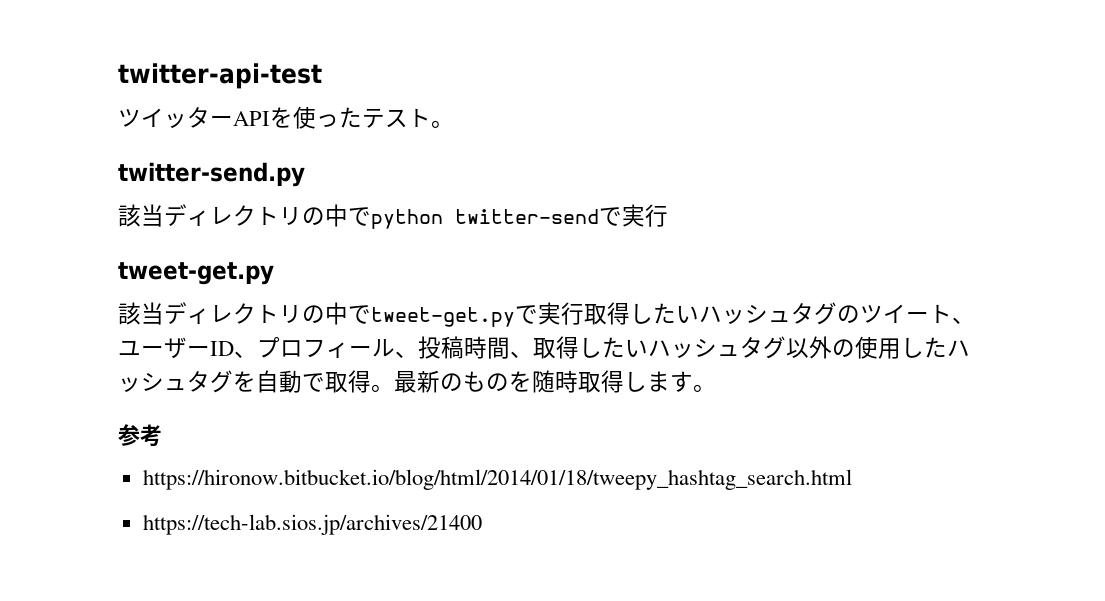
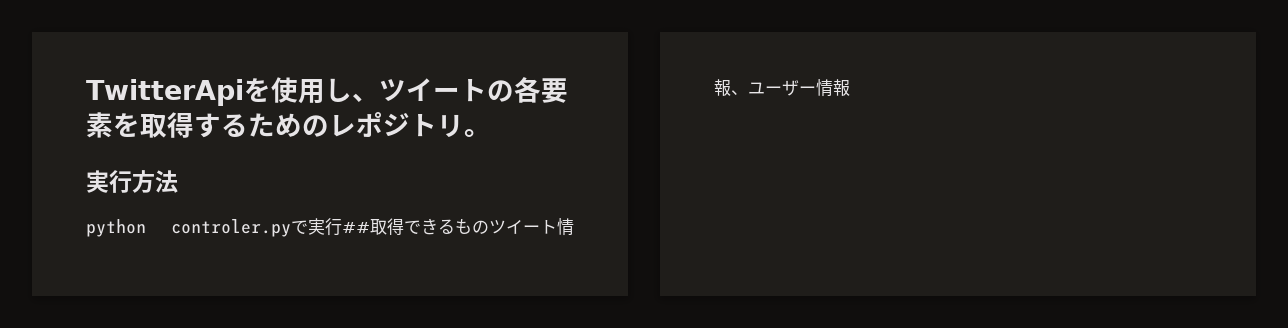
- twitter-api-test
- ツイッターAPIを使ったテスト。
- twitter-send.py
- 該当ディレクトリの中でpython twitter-sendで実行
- tweet-get.py
- 該当ディレクトリの中でtweet-get.pyで実行取得したいハッシュタグのツイート、ユーザーID、プロフィール、投稿時間、取得したいハッシュタグ以外の使用したハッシュタグを自動で取得。最新のものを随時取得します。
- 参考
- https://hironow.bitbucket.io/blog/html/2014/01/18/tweepy_hashtag_search.html
- https://tech-lab.sios.jp/archives/21400
+ TwitterApiを使用し、ツイートの各要素を取得するためのレポジトリ。
+ 実行方法
+ python controler.pyで実行##取得できるものツイート情報、ユーザー情報

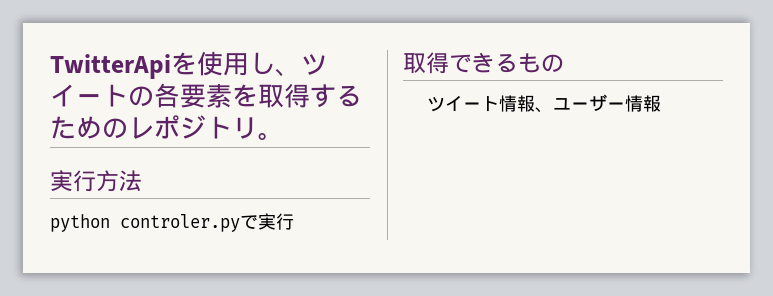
- python controler.pyで実行##取得できるものツイート情報、ユーザー情報
+ python controler.pyで実行
+ 取得できるもの
+ ツイート情報、ユーザー情報

